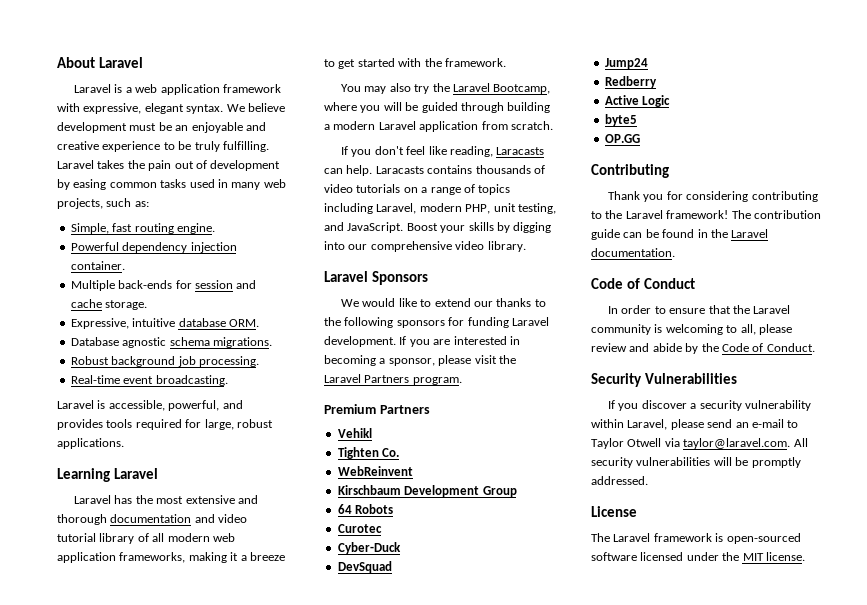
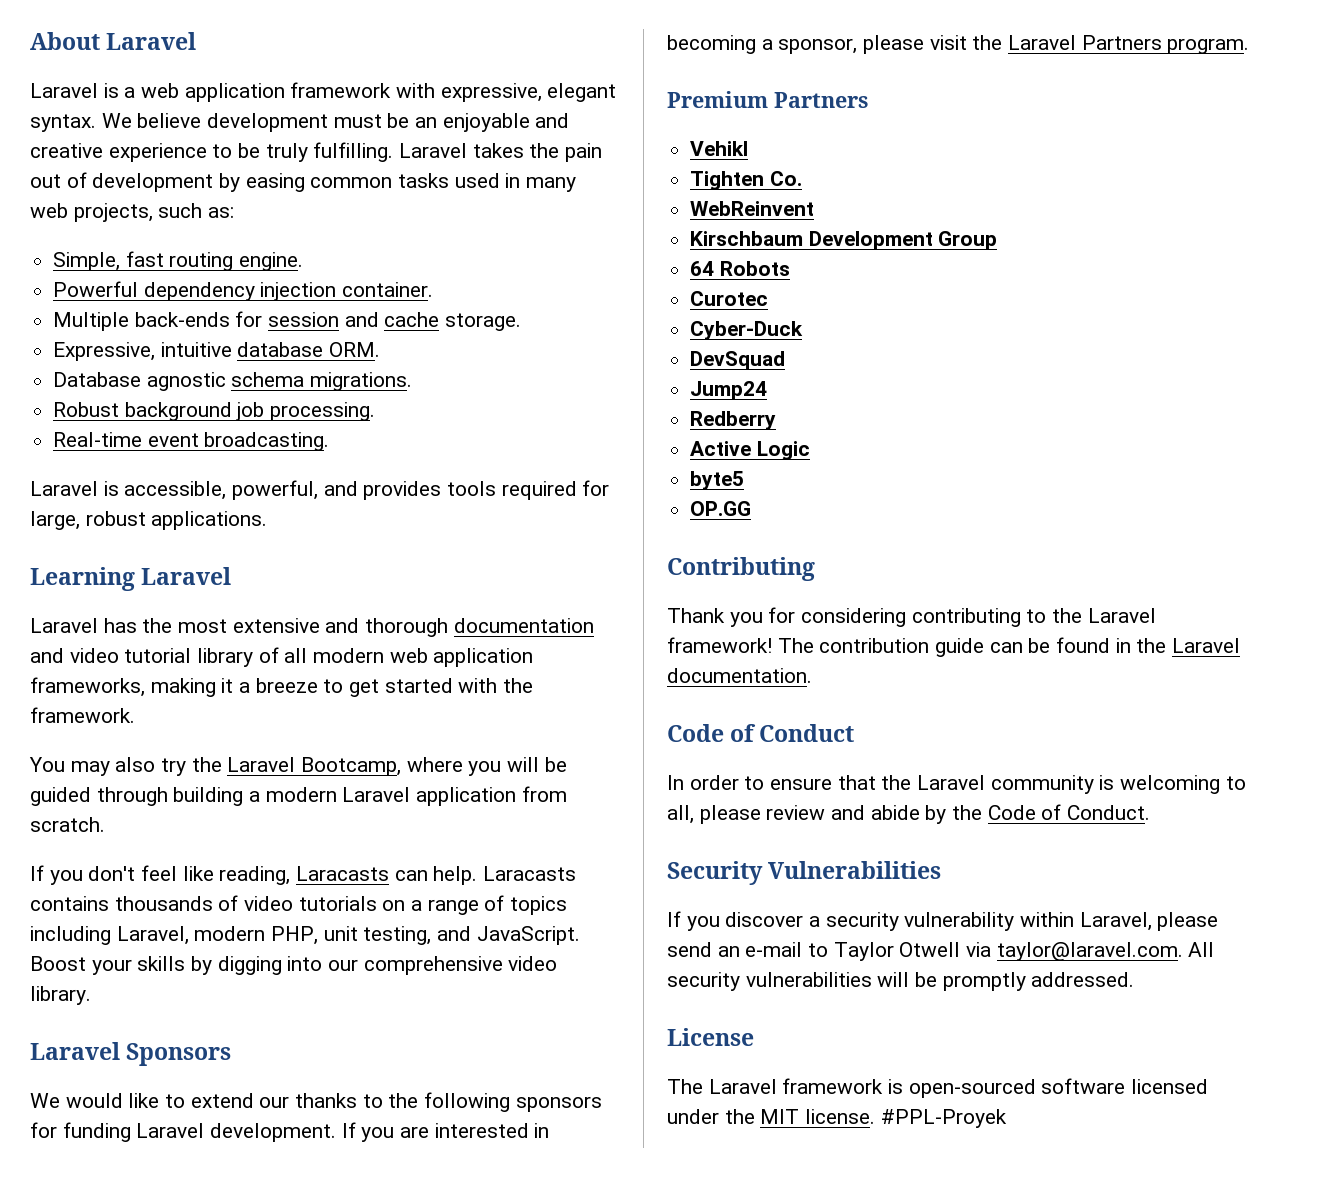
+ #PPL-Proyek

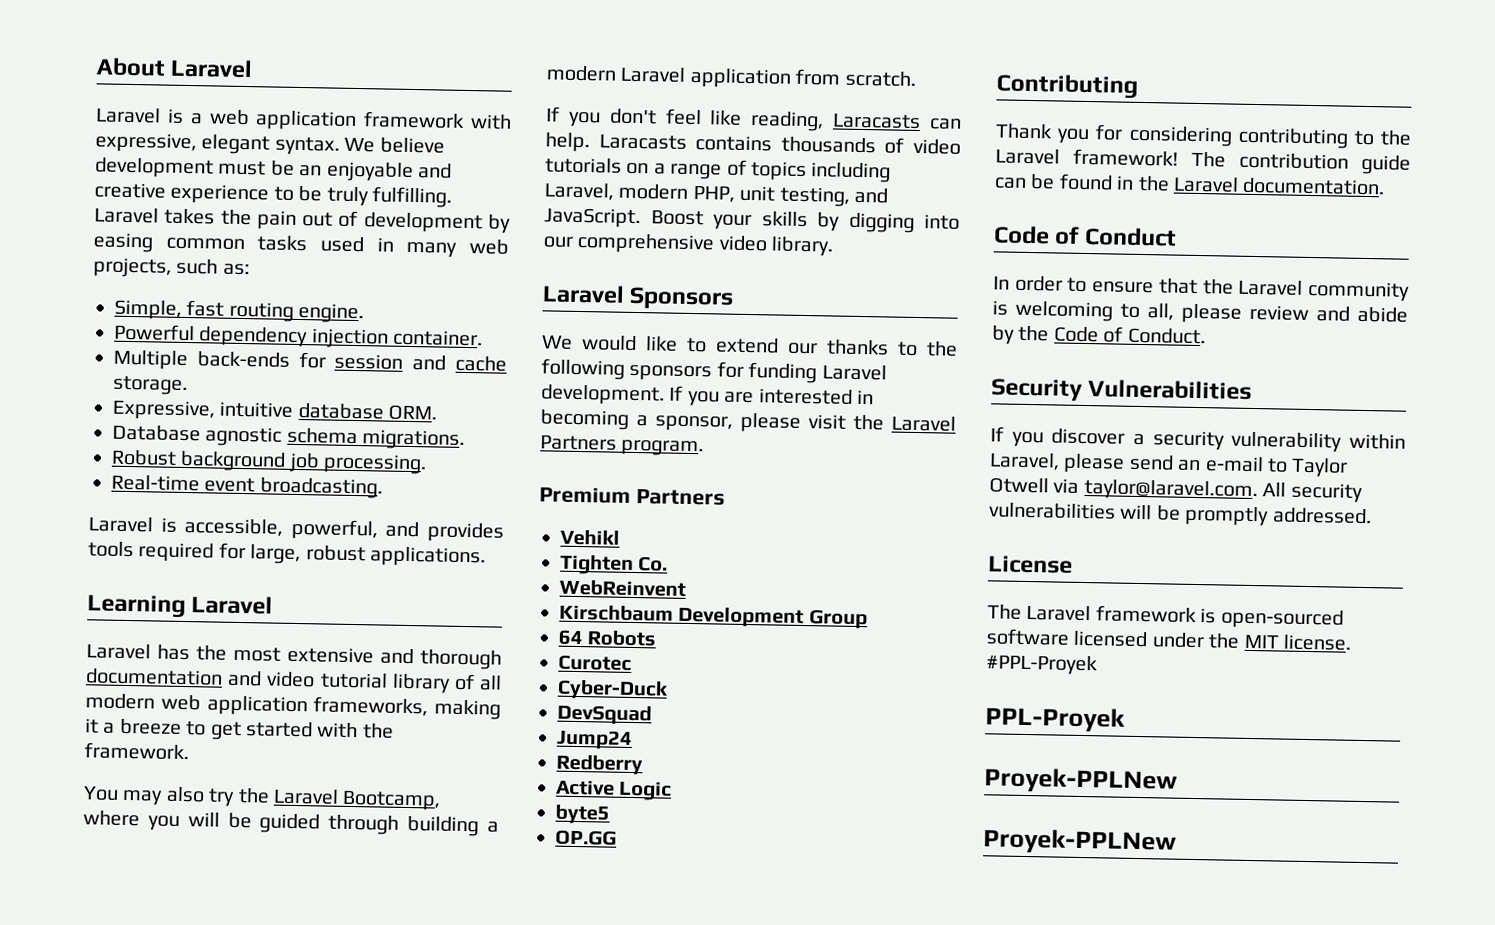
+ PPL-Proyek
+ Proyek-PPLNew
+ Proyek-PPLNew

